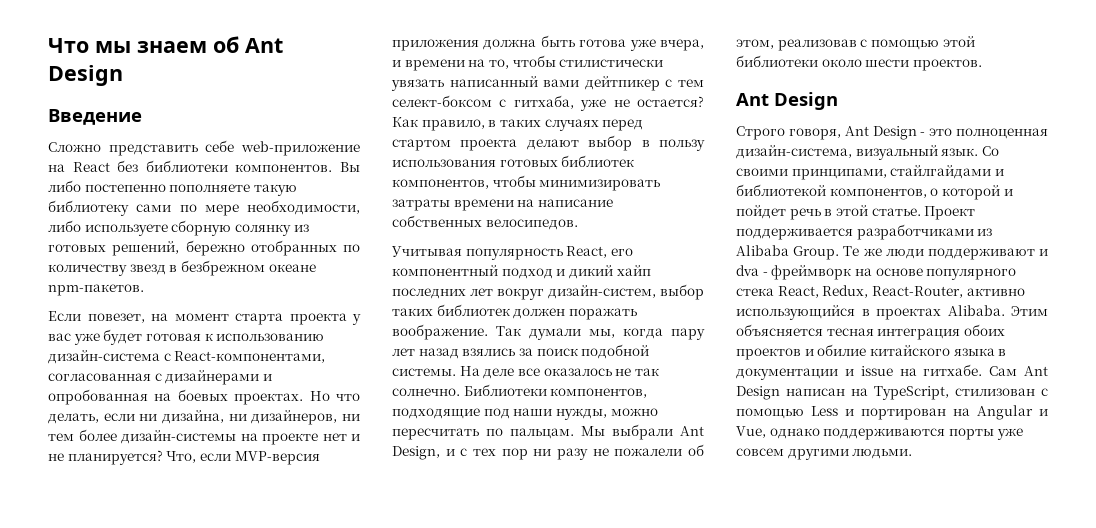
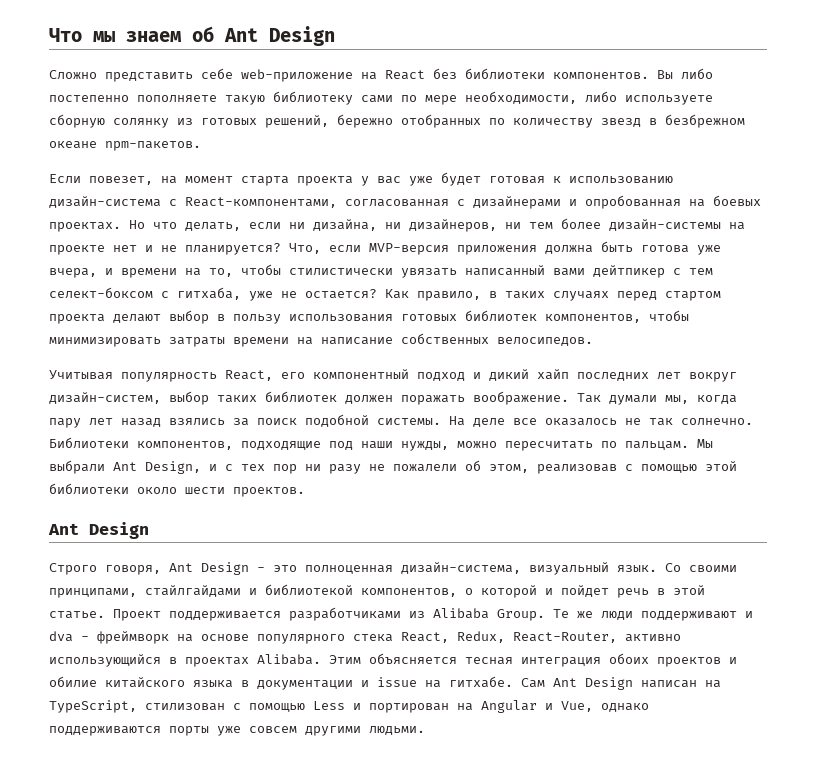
- Введение

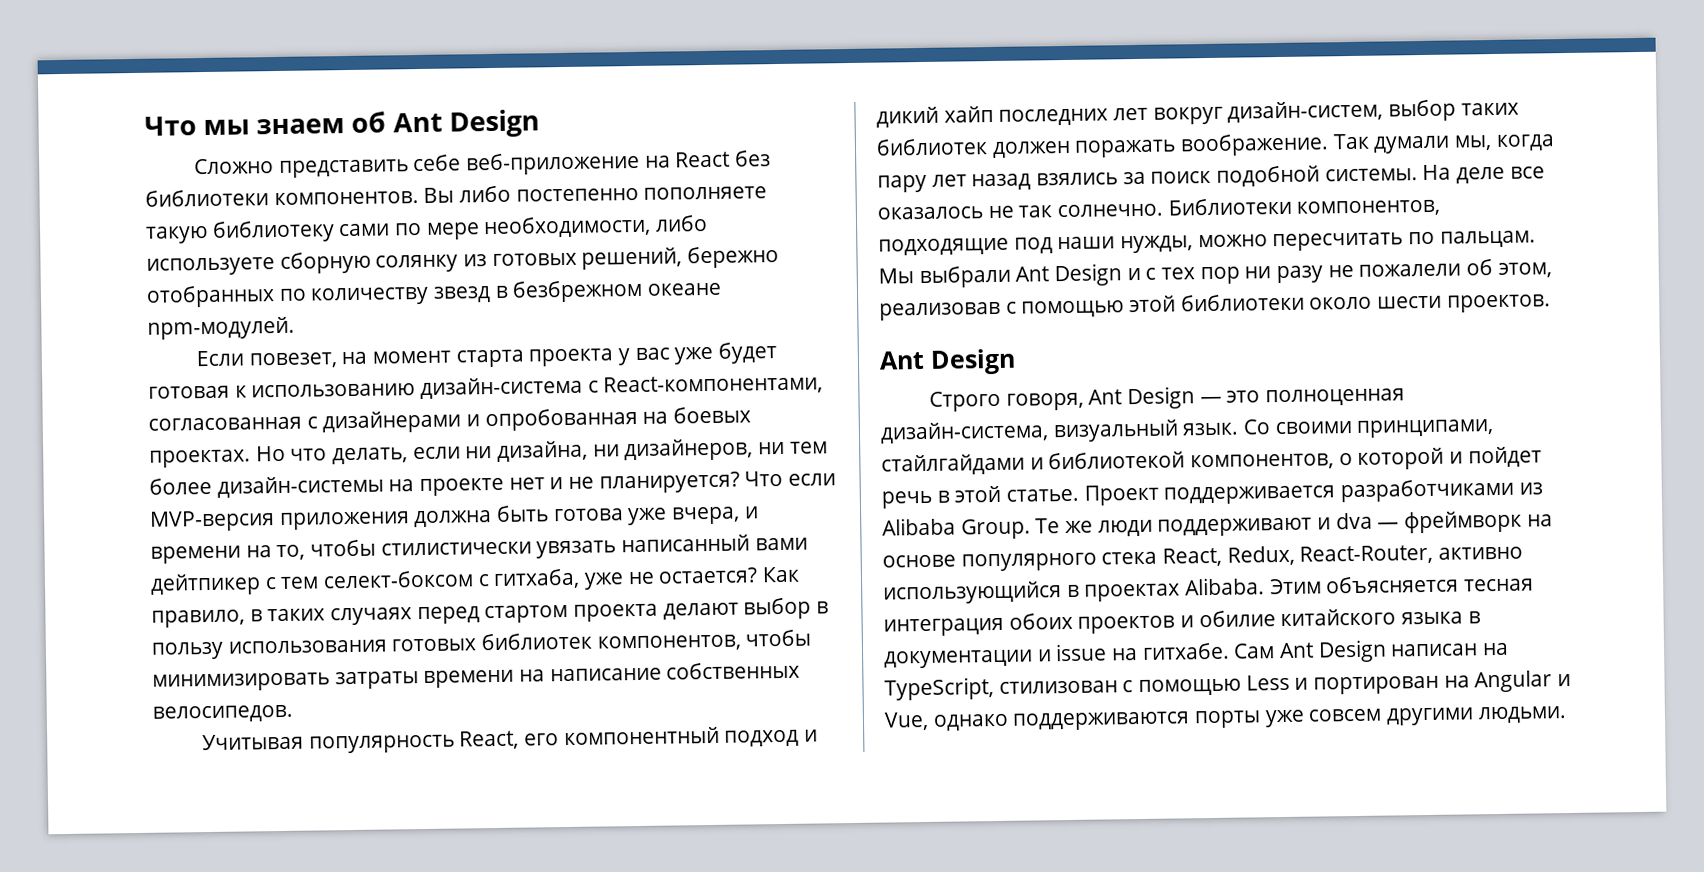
- Сложно представить себе web-приложение на React без библиотеки компонентов.
+ Сложно представить себе веб-приложение на React без библиотеки компонентов.
- Вы либо постепенно пополняете такую библиотеку сами по мере необходимости, либо используете сборную солянку из готовых решений, бережно отобранных по количеству звезд в безбрежном океане npm-пакетов.
+ Вы либо постепенно пополняете такую библиотеку сами по мере необходимости, либо используете сборную солянку из готовых решений, бережно отобранных по количеству звезд в безбрежном океане npm-модулей.
- Что, если MVP-версия приложения должна быть готова уже вчера, и времени на то, чтобы стилистически увязать написанный вами дейтпикер с тем селект-боксом с гитхаба, уже не остается?
+ Что если MVP-версия приложения должна быть готова уже вчера, и времени на то, чтобы стилистически увязать написанный вами дейтпикер с тем селект-боксом с гитхаба, уже не остается?
- Мы выбрали Ant Design, и с тех пор ни разу не пожалели об этом, реализовав с помощью этой библиотеки около шести проектов.
+ Мы выбрали Ant Design и с тех пор ни разу не пожалели об этом, реализовав с помощью этой библиотеки около шести проектов.
- Строго говоря, Ant Design - это полноценная дизайн-система, визуальный язык.
+ Строго говоря, Ant Design — это полноценная дизайн-система, визуальный язык.
- Те же люди поддерживают и dva - фреймворк на основе популярного стека React, Redux, React-Router, активно использующийся в проектах Alibaba.
+ Те же люди поддерживают и dva — фреймворк на основе популярного стека React, Redux, React-Router, активно использующийся в проектах Alibaba.

